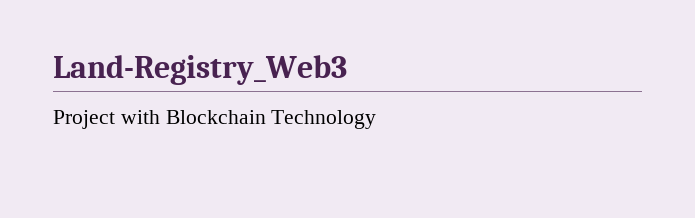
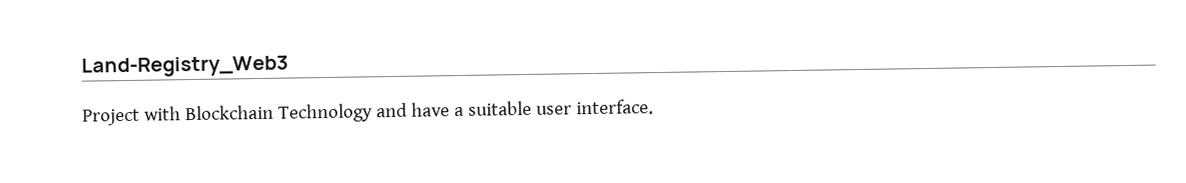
- Project with Blockchain Technology
+ Project with Blockchain Technology and have a suitable user interface.

